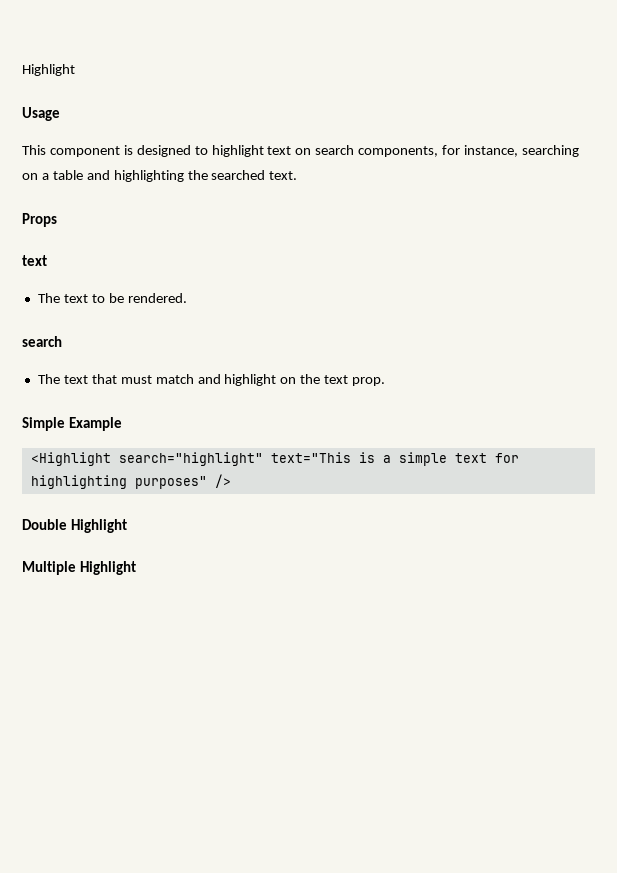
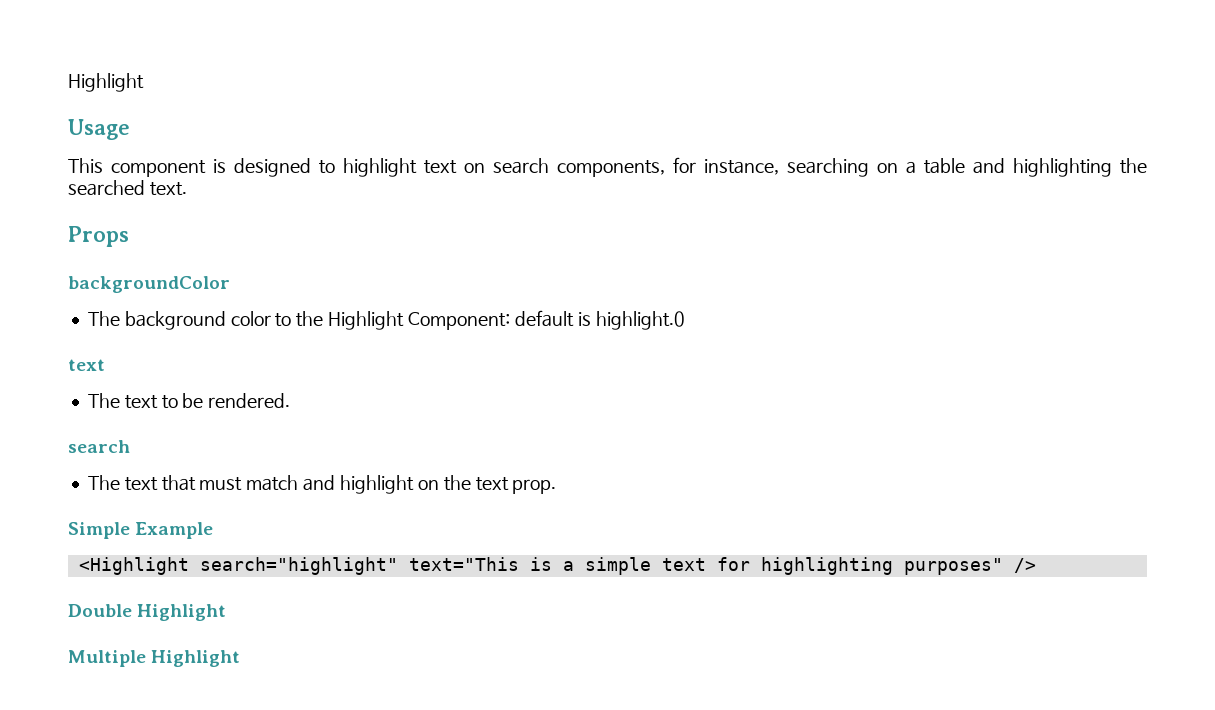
+ backgroundColor
+ The background color to the Highlight Component: default is highlight.0

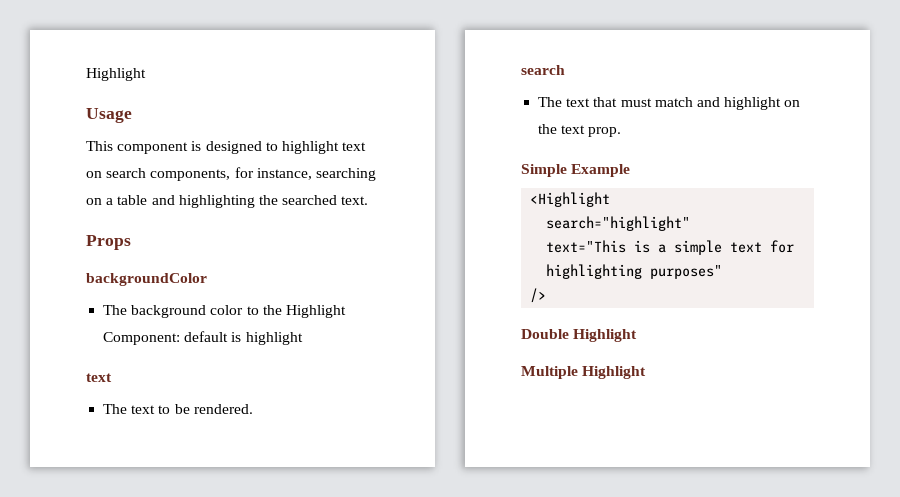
- The background color to the Highlight Component: default is highlight.0
+ The background color to the Highlight Component: default is highlight
- <Highlight search="highlight" text="This is a simple text for highlighting purposes" />
+ <Highlight
+ search="highlight"
+ text="This is a simple text for highlighting purposes"
+ />

